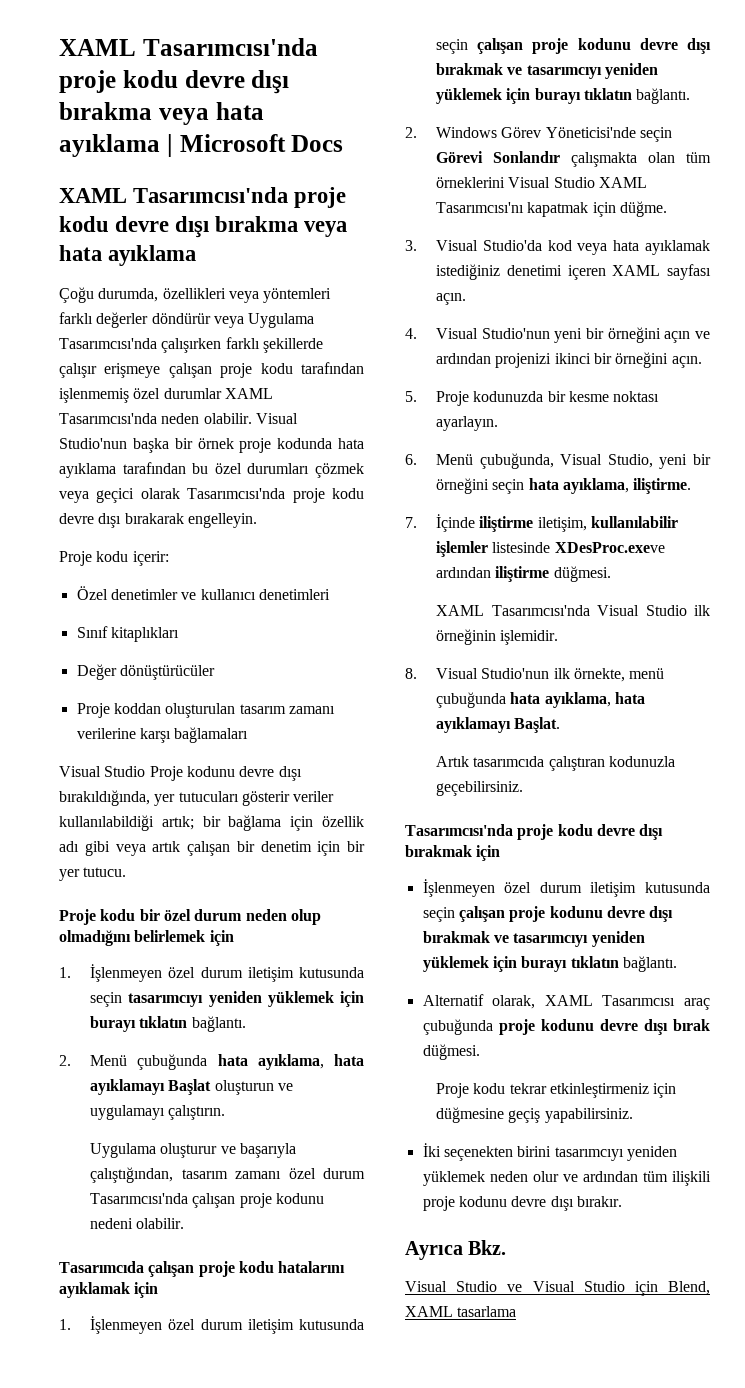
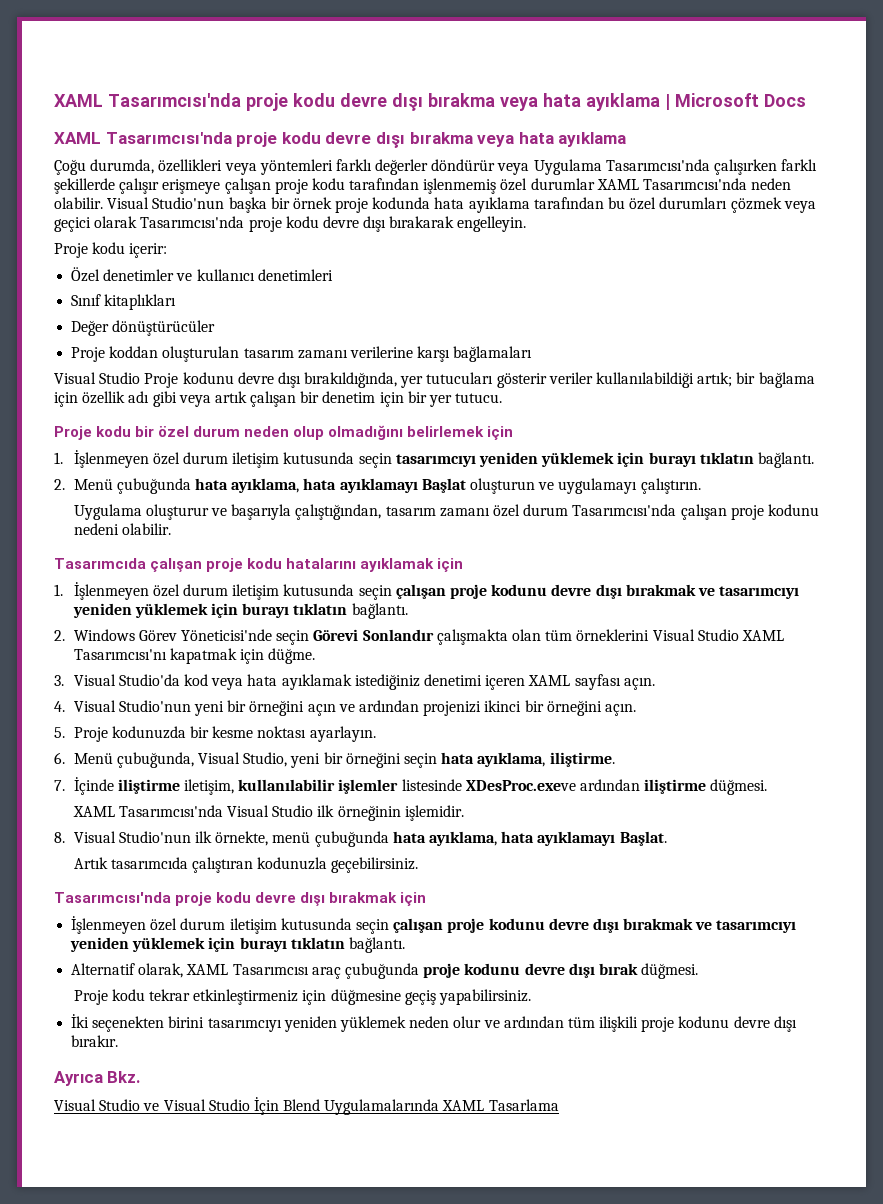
- Visual Studio ve Visual Studio için Blend, XAML tasarlama
+ Visual Studio ve Visual Studio İçin Blend Uygulamalarında XAML Tasarlama

